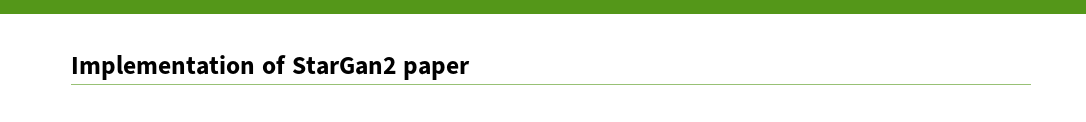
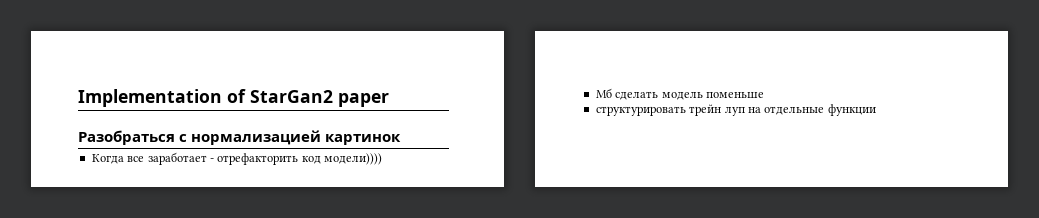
+ Разобраться с нормализацией картинок
+ Когда все заработает - отрефакторить код модели))))
+ Мб сделать модель поменьше
+ структурировать трейн луп на отдельные функции

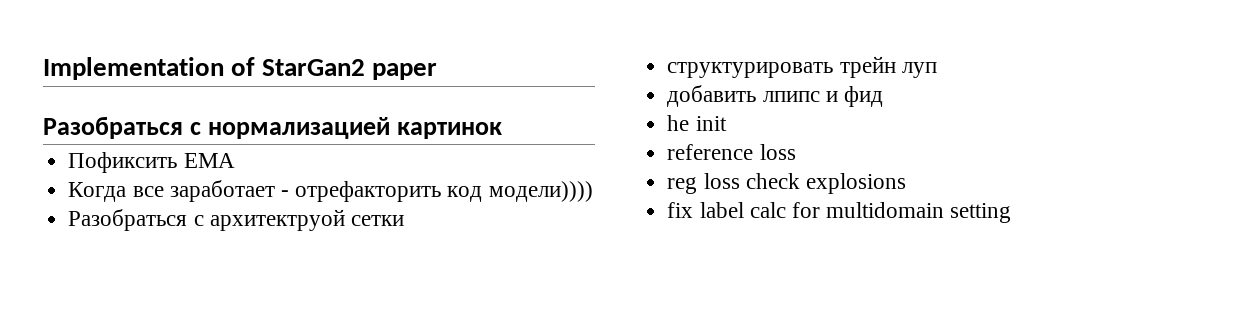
+ Пофиксить EMA
- Мб сделать модель поменьше
+ Разобраться с архитектруой сетки
- структурировать трейн луп на отдельные функции
+ структурировать трейн луп
+ добавить лпипс и фид
+ he init
+ reference loss
+ reg loss check explosions
+ fix label calc for multidomain setting

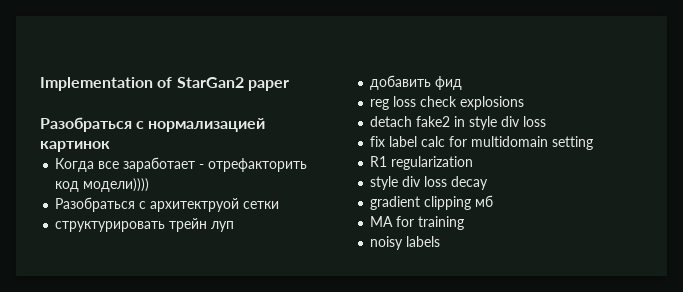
- Пофиксить EMA
- добавить лпипс и фид
+ добавить фид
- he init
- reference loss
+ detach fake2 in style div loss
+ R1 regularization
+ style div loss decay
+ gradient clipping мб
+ MA for training
+ noisy labels

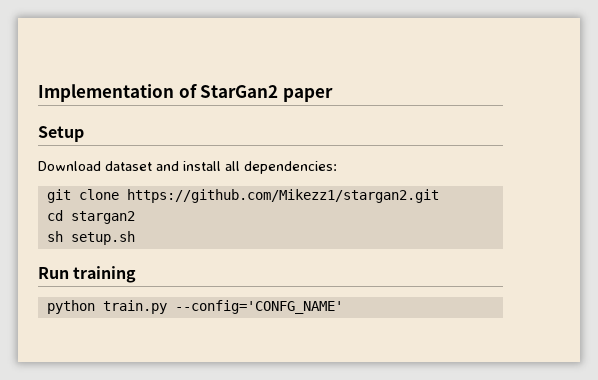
- Разобраться с нормализацией картинок
- Когда все заработает - отрефакторить код модели))))
- Разобраться с архитектруой сетки
- структурировать трейн луп
- добавить фид
- reg loss check explosions
- detach fake2 in style div loss
- fix label calc for multidomain setting
- R1 regularization
- style div loss decay
- gradient clipping мб
- MA for training
- noisy labels
+ Setup
+ Download dataset and install all dependencies:
+ git clone https://github.com/Mikezz1/stargan2.git
+ cd stargan2
+ sh setup.sh
+ Run training
+ python train.py --config='CONFG_NAME'

